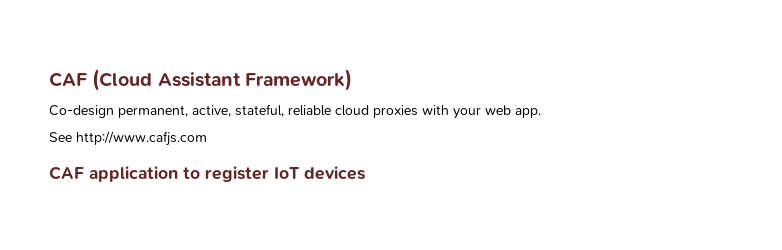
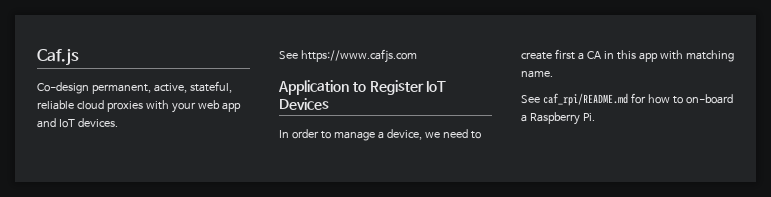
- CAF (Cloud Assistant Framework)
+ Caf.js
- Co-design permanent, active, stateful, reliable cloud proxies with your web app.
- See http://www.cafjs.com
- CAF application to register IoT devices
+ Co-design permanent, active, stateful, reliable cloud proxies with your web app and IoT devices.
+ See https://www.cafjs.com
+ Application to Register IoT Devices
+ In order to manage a device, we need to create first a CA in this app with matching name.
+ See caf_rpi/README.md for how to on-board a Raspberry Pi.

